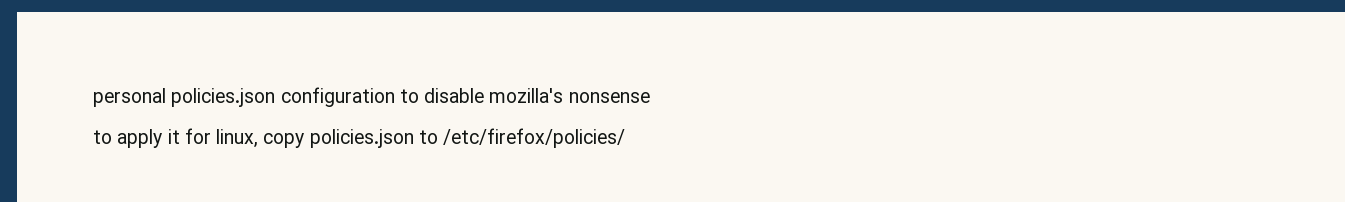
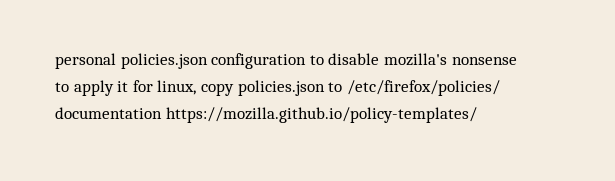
+ documentation https://mozilla.github.io/policy-templates/

